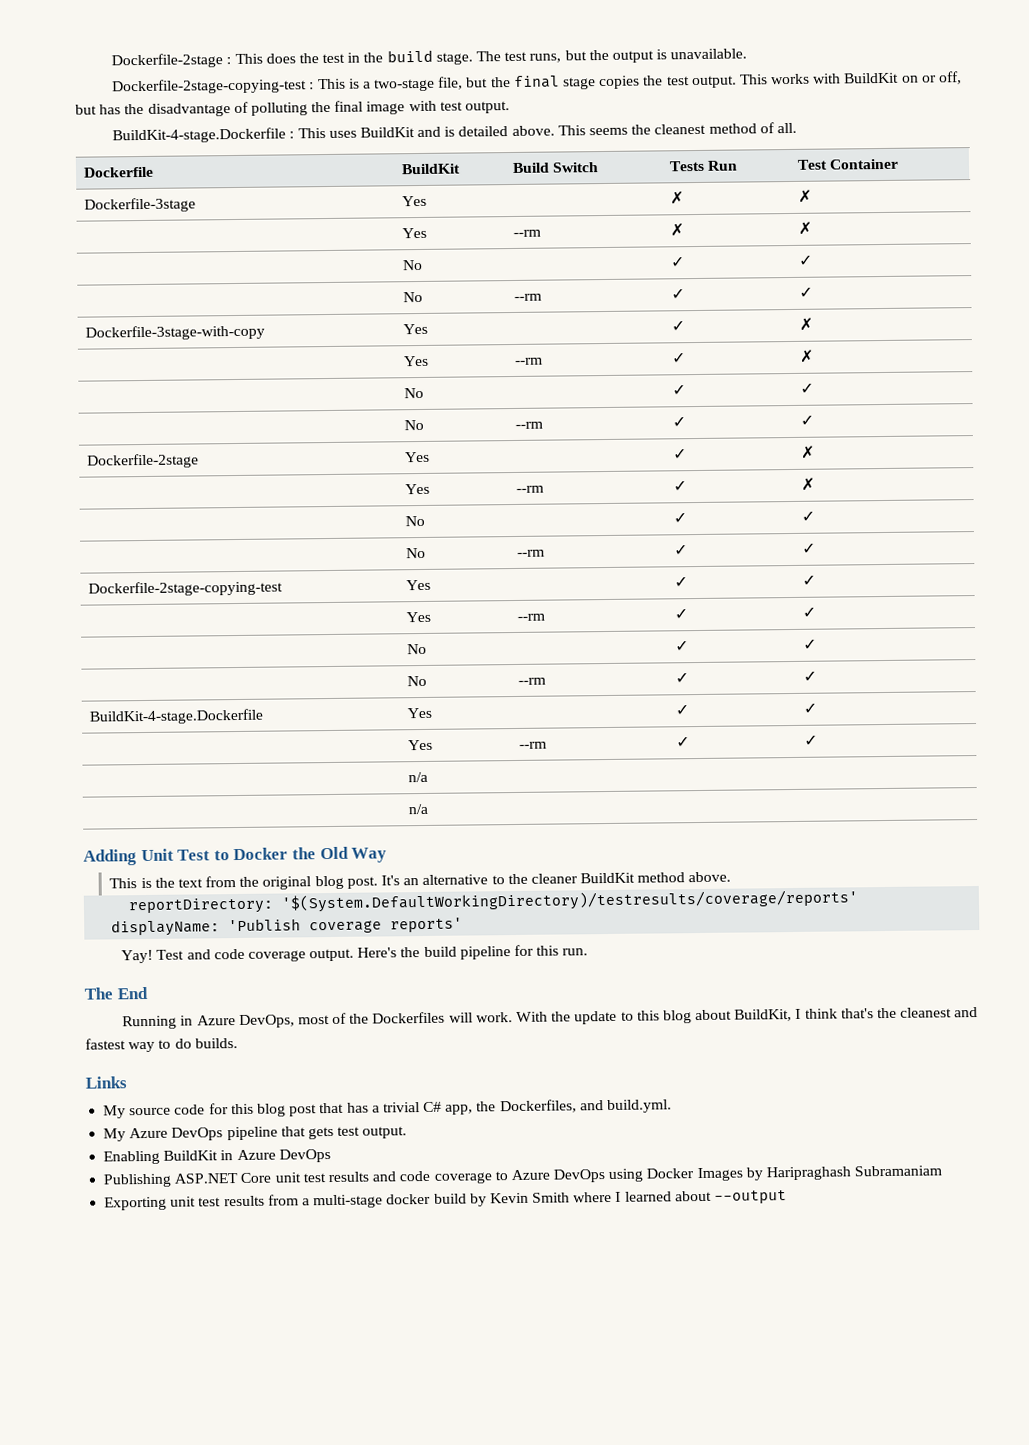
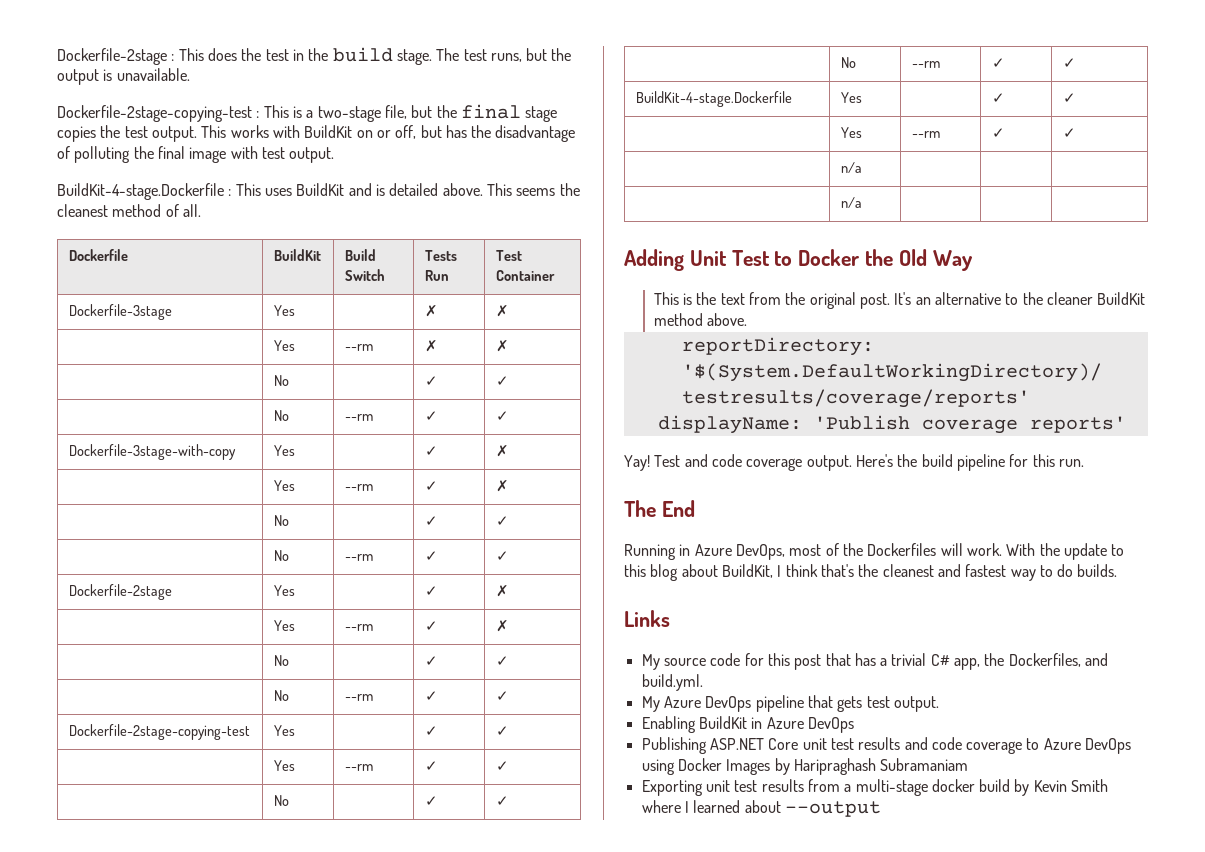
- This is the text from the original blog post.
+ This is the text from the original post.
- My source code for this blog post that has a trivial C# app, the Dockerfiles, and build.yml.
+ My source code for this post that has a trivial C# app, the Dockerfiles, and build.yml.

